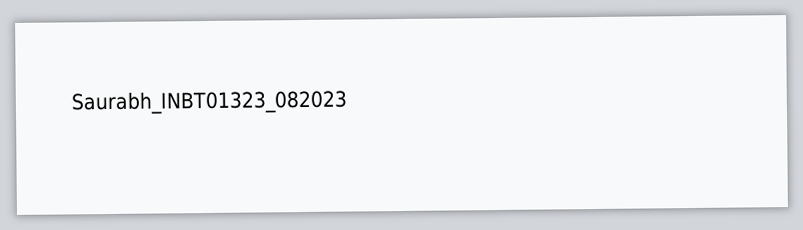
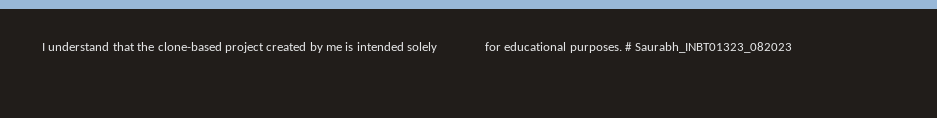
- Saurabh_INBT01323_082023
+ I understand that the clone-based project created by me is intended solely for educational purposes. # Saurabh_INBT01323_082023

